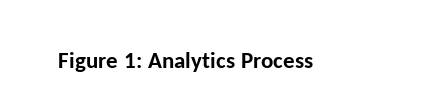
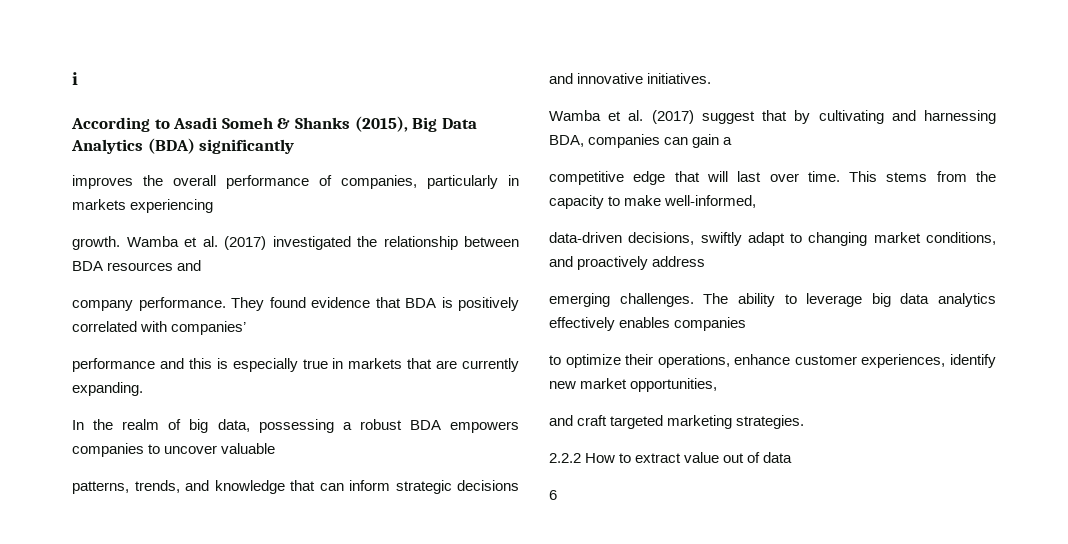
- Figure 1: Analytics Process
+ i
+ According to Asadi Someh & Shanks (2015), Big Data Analytics (BDA) significantly
+ improves the overall performance of companies, particularly in markets experiencing
+ growth. Wamba et al. (2017) investigated the relationship between BDA resources and
+ company performance. They found evidence that BDA is positively correlated with companies’
+ performance and this is especially true in markets that are currently expanding.
+ In the realm of big data, possessing a robust BDA empowers companies to uncover valuable
+ patterns, trends, and knowledge that can inform strategic decisions and innovative initiatives.
+ Wamba et al. (2017) suggest that by cultivating and harnessing BDA, companies can gain a
+ competitive edge that will last over time. This stems from the capacity to make well-informed,
+ data-driven decisions, swiftly adapt to changing market conditions, and proactively address
+ emerging challenges. The ability to leverage big data analytics effectively enables companies
+ to optimize their operations, enhance customer experiences, identify new market opportunities,
+ and craft targeted marketing strategies.
+ 2.2.2 How to extract value out of data
+ 6

